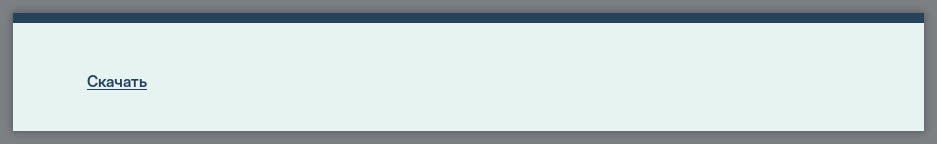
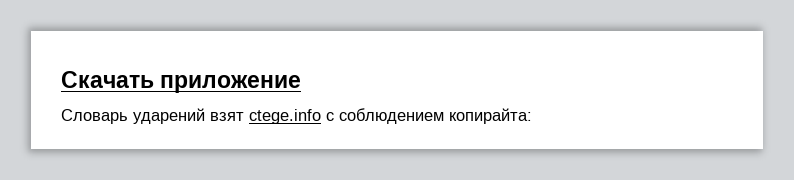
- Скачать
+ Скачать приложение
+ Словарь ударений взят ctege.info с соблюдением копирайта:

